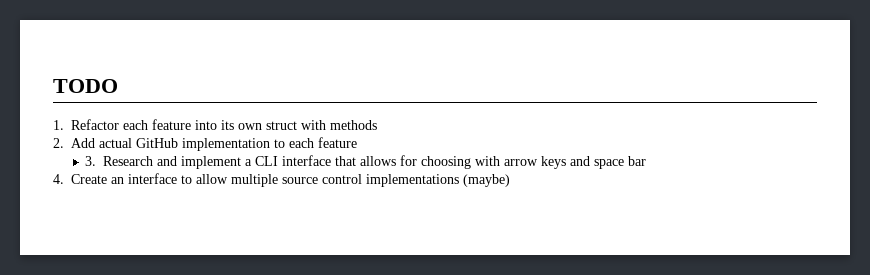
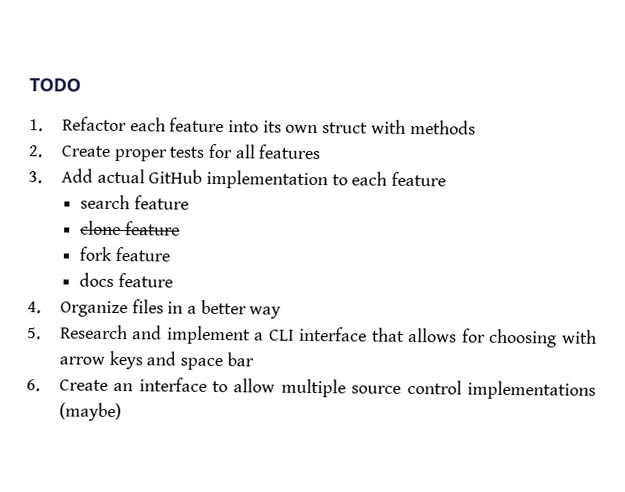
- 2. Add actual GitHub implementation to each feature
+ 2. Create proper tests for all features
+ 3. Add actual GitHub implementation to each feature
- 3. Research and implement a CLI interface that allows for choosing with arrow keys and space bar
+ search feature
+ clone feature
+ fork feature
+ docs feature
+ 4. Organize files in a better way
+ 5. Research and implement a CLI interface that allows for choosing with arrow keys and space bar
- 4. Create an interface to allow multiple source control implementations (maybe)
+ 6. Create an interface to allow multiple source control implementations (maybe)

